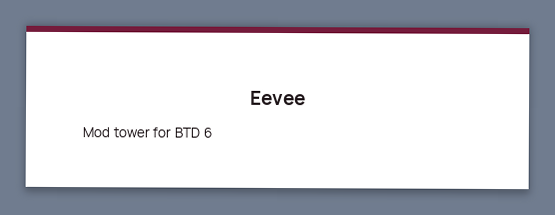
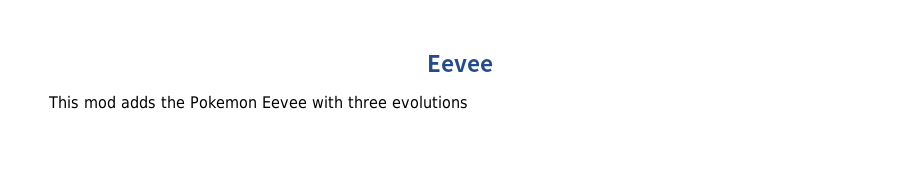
- Mod tower for BTD 6
+ This mod adds the Pokemon Eevee with three evolutions

